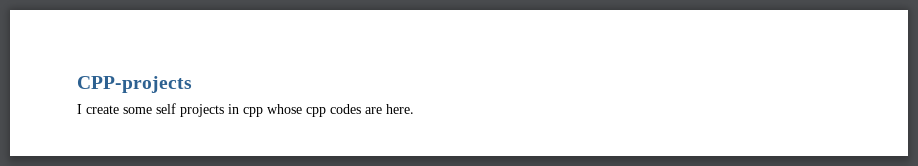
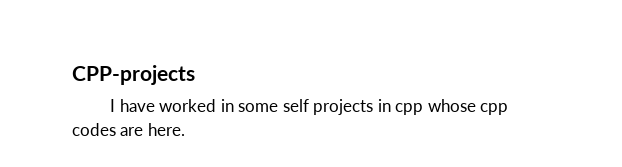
- I create some self projects in cpp whose cpp codes are here.
+ I have worked in some self projects in cpp whose cpp codes are here.

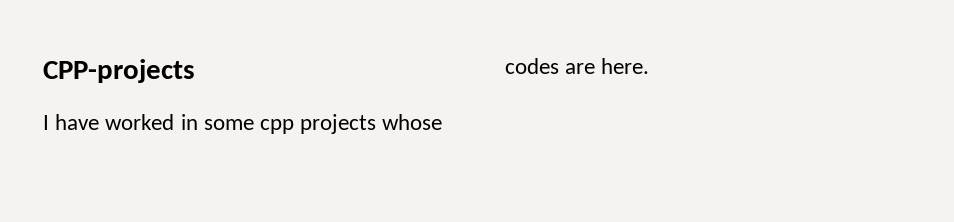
- I have worked in some self projects in cpp whose cpp codes are here.
+ I have worked in some cpp projects whose codes are here.

